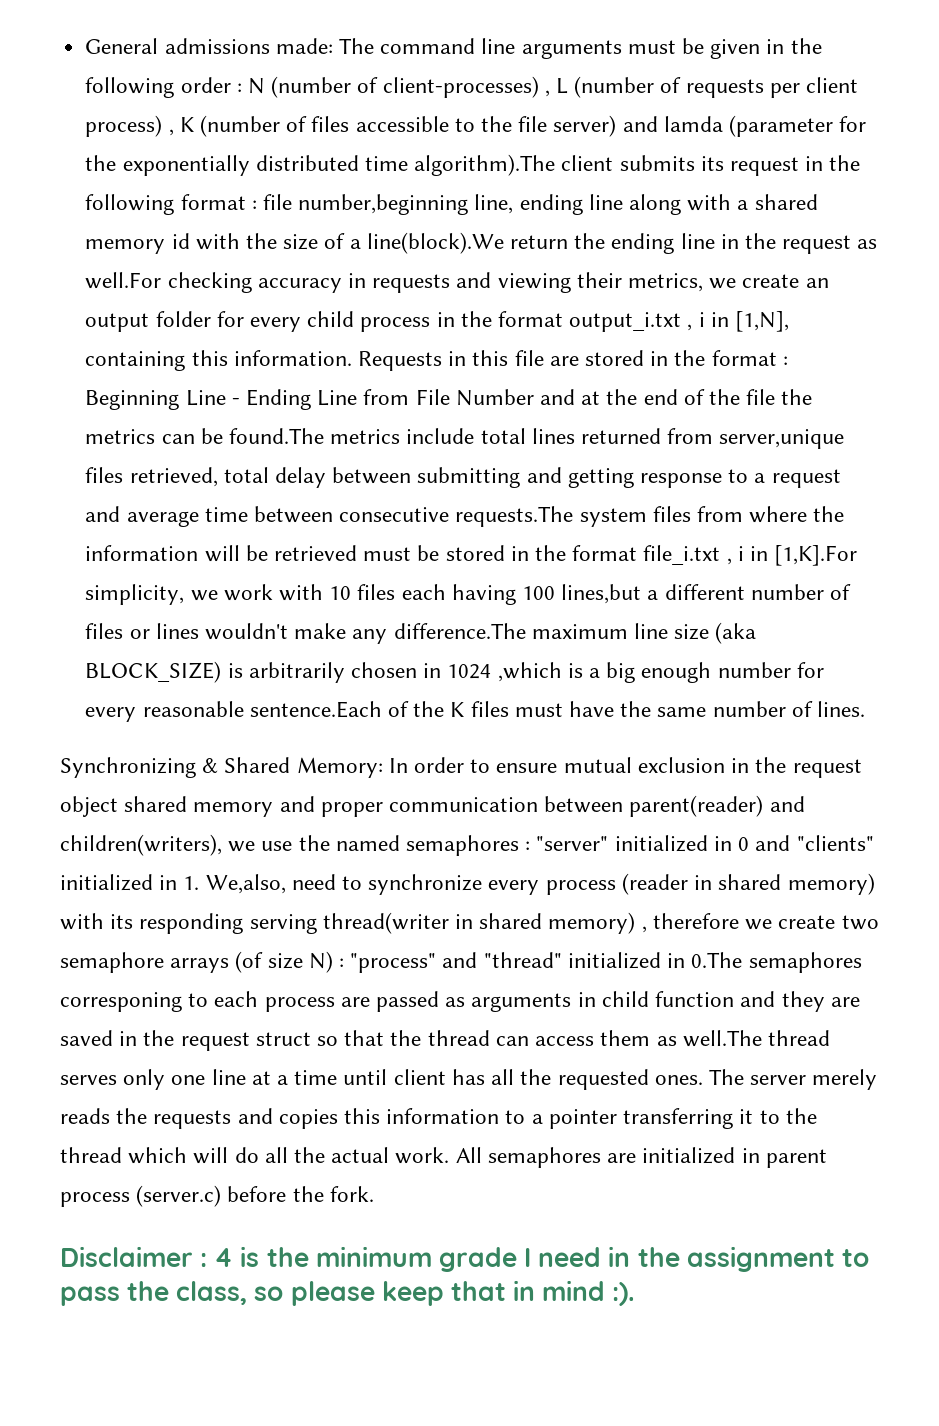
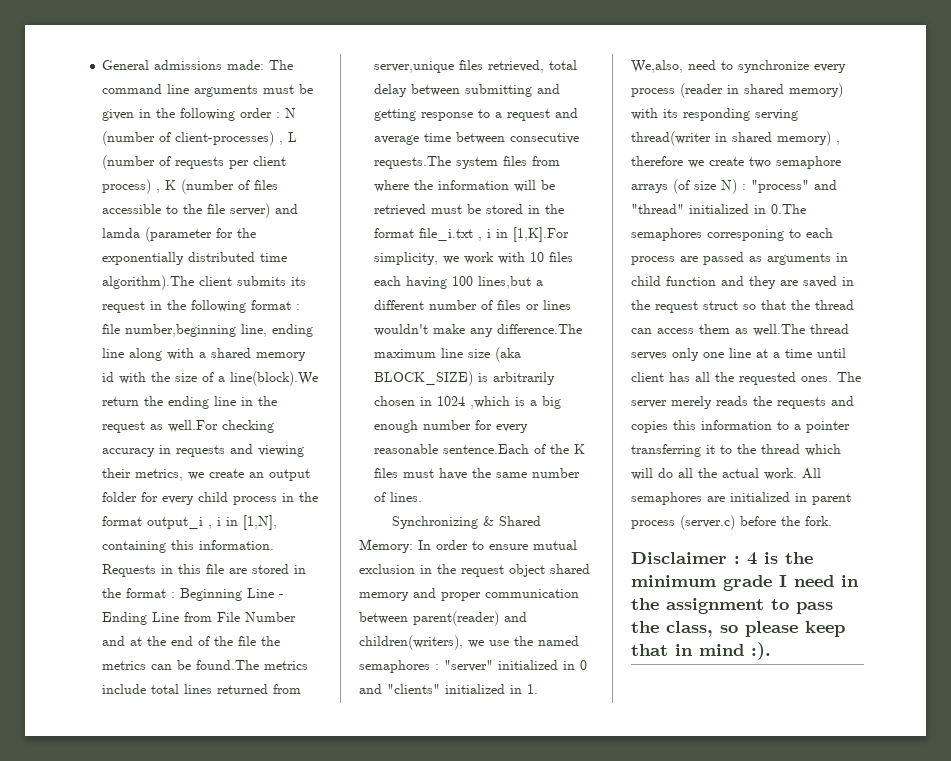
- file number,beginning line, ending line along with a shared memory id with the size of a line(block).We return the ending line in the request as well.For checking accuracy in requests and viewing their metrics, we create an output folder for every child process in the format output_i.txt , i in [1,N], containing this information.
+ file number,beginning line, ending line along with a shared memory id with the size of a line(block).We return the ending line in the request as well.For checking accuracy in requests and viewing their metrics, we create an output folder for every child process in the format output_i , i in [1,N], containing this information.

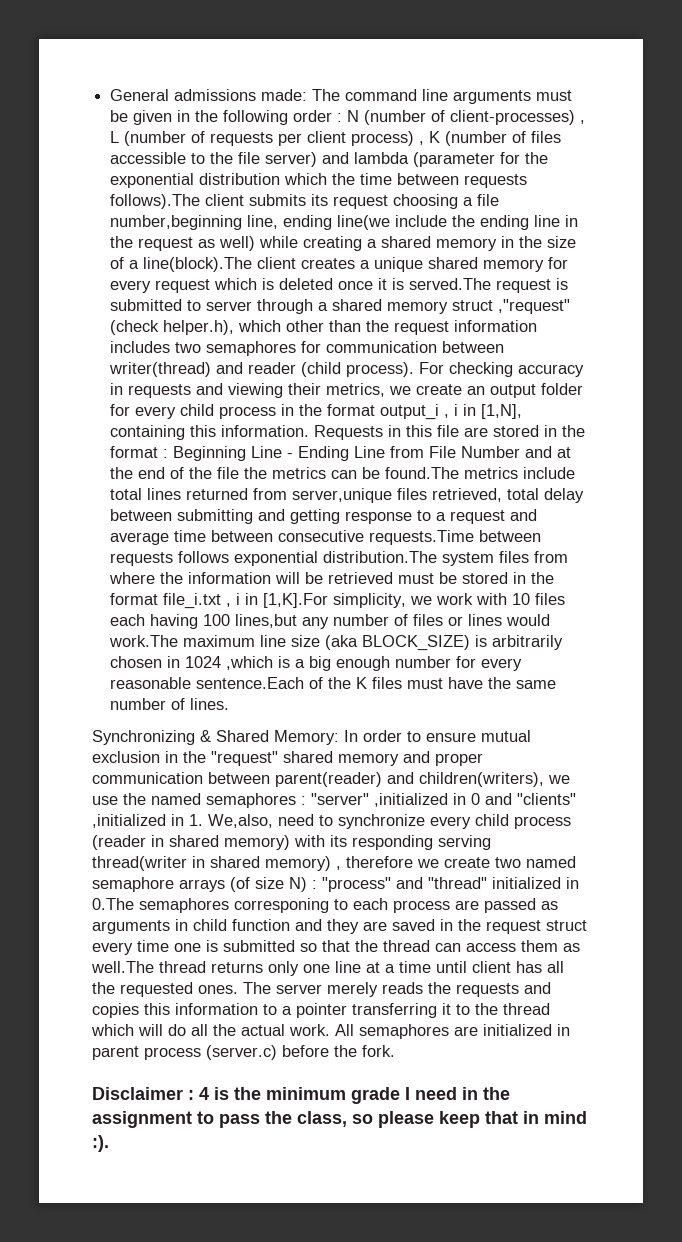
- N (number of client-processes) , L (number of requests per client process) , K (number of files accessible to the file server) and lamda (parameter for the exponentially distributed time algorithm).The client submits its request in the following format : file number,beginning line, ending line along with a shared memory id with the size of a line(block).We return the ending line in the request as well.For checking accuracy in requests and viewing their metrics, we create an output folder for every child process in the format output_i , i in [1,N], containing this information.
+ N (number of client-processes) , L (number of requests per client process) , K (number of files accessible to the file server) and lambda (parameter for the exponential distribution which the time between requests follows).The client submits its request choosing a file number,beginning line, ending line(we include the ending line in the request as well) while creating a shared memory in the size of a line(block).The client creates a unique shared memory for every request which is deleted once it is served.The request is submitted to server through a shared memory struct ,"request" (check helper.h), which other than the request information includes two semaphores for communication between writer(thread) and reader (child process). For checking accuracy in requests and viewing their metrics, we create an output folder for every child process in the format output_i , i in [1,N], containing this information.
- Beginning Line - Ending Line from File Number and at the end of the file the metrics can be found.The metrics include total lines returned from server,unique files retrieved, total delay between submitting and getting response to a request and average time between consecutive requests.The system files from where the information will be retrieved must be stored in the format file_i.txt , i in [1,K].For simplicity, we work with 10 files each having 100 lines,but a different number of files or lines wouldn't make any difference.The maximum line size (aka BLOCK_SIZE) is arbitrarily chosen in 1024 ,which is a big enough number for every reasonable sentence.Each of the K files must have the same number of lines.
+ Beginning Line - Ending Line from File Number and at the end of the file the metrics can be found.The metrics include total lines returned from server,unique files retrieved, total delay between submitting and getting response to a request and average time between consecutive requests.Time between requests follows exponential distribution.The system files from where the information will be retrieved must be stored in the format file_i.txt , i in [1,K].For simplicity, we work with 10 files each having 100 lines,but any number of files or lines would work.The maximum line size (aka BLOCK_SIZE) is arbitrarily chosen in 1024 ,which is a big enough number for every reasonable sentence.Each of the K files must have the same number of lines.
- In order to ensure mutual exclusion in the request object shared memory and proper communication between parent(reader) and children(writers), we use the named semaphores :
+ In order to ensure mutual exclusion in the "request" shared memory and proper communication between parent(reader) and children(writers), we use the named semaphores :
- "server" initialized in 0 and "clients" initialized in 1. We,also, need to synchronize every process (reader in shared memory) with its responding serving thread(writer in shared memory) , therefore we create two semaphore arrays (of size N) :
+ "server" ,initialized in 0 and "clients" ,initialized in 1. We,also, need to synchronize every child process (reader in shared memory) with its responding serving thread(writer in shared memory) , therefore we create two named semaphore arrays (of size N) :
- "process" and "thread" initialized in 0.The semaphores corresponing to each process are passed as arguments in child function and they are saved in the request struct so that the thread can access them as well.The thread serves only one line at a time until client has all the requested ones.
+ "process" and "thread" initialized in 0.The semaphores corresponing to each process are passed as arguments in child function and they are saved in the request struct every time one is submitted so that the thread can access them as well.The thread returns only one line at a time until client has all the requested ones.

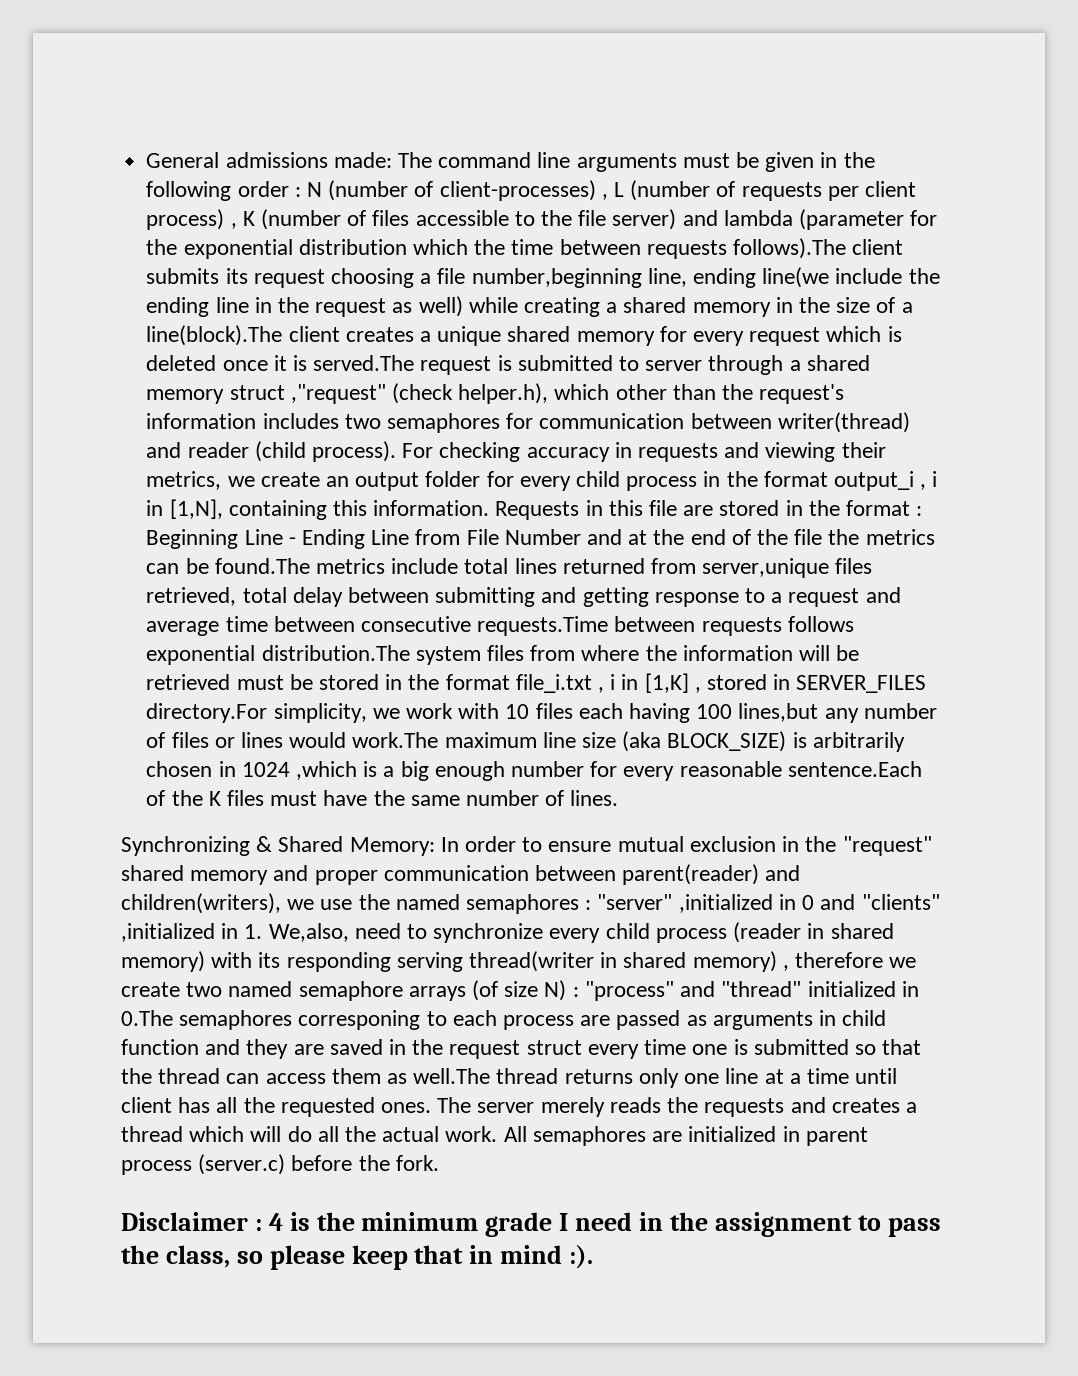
- N (number of client-processes) , L (number of requests per client process) , K (number of files accessible to the file server) and lambda (parameter for the exponential distribution which the time between requests follows).The client submits its request choosing a file number,beginning line, ending line(we include the ending line in the request as well) while creating a shared memory in the size of a line(block).The client creates a unique shared memory for every request which is deleted once it is served.The request is submitted to server through a shared memory struct ,"request" (check helper.h), which other than the request information includes two semaphores for communication between writer(thread) and reader (child process).
+ N (number of client-processes) , L (number of requests per client process) , K (number of files accessible to the file server) and lambda (parameter for the exponential distribution which the time between requests follows).The client submits its request choosing a file number,beginning line, ending line(we include the ending line in the request as well) while creating a shared memory in the size of a line(block).The client creates a unique shared memory for every request which is deleted once it is served.The request is submitted to server through a shared memory struct ,"request" (check helper.h), which other than the request's information includes two semaphores for communication between writer(thread) and reader (child process).
- Beginning Line - Ending Line from File Number and at the end of the file the metrics can be found.The metrics include total lines returned from server,unique files retrieved, total delay between submitting and getting response to a request and average time between consecutive requests.Time between requests follows exponential distribution.The system files from where the information will be retrieved must be stored in the format file_i.txt , i in [1,K].For simplicity, we work with 10 files each having 100 lines,but any number of files or lines would work.The maximum line size (aka BLOCK_SIZE) is arbitrarily chosen in 1024 ,which is a big enough number for every reasonable sentence.Each of the K files must have the same number of lines.
+ Beginning Line - Ending Line from File Number and at the end of the file the metrics can be found.The metrics include total lines returned from server,unique files retrieved, total delay between submitting and getting response to a request and average time between consecutive requests.Time between requests follows exponential distribution.The system files from where the information will be retrieved must be stored in the format file_i.txt , i in [1,K] , stored in SERVER_FILES directory.For simplicity, we work with 10 files each having 100 lines,but any number of files or lines would work.The maximum line size (aka BLOCK_SIZE) is arbitrarily chosen in 1024 ,which is a big enough number for every reasonable sentence.Each of the K files must have the same number of lines.
- The server merely reads the requests and copies this information to a pointer transferring it to the thread which will do all the actual work.
+ The server merely reads the requests and creates a thread which will do all the actual work.

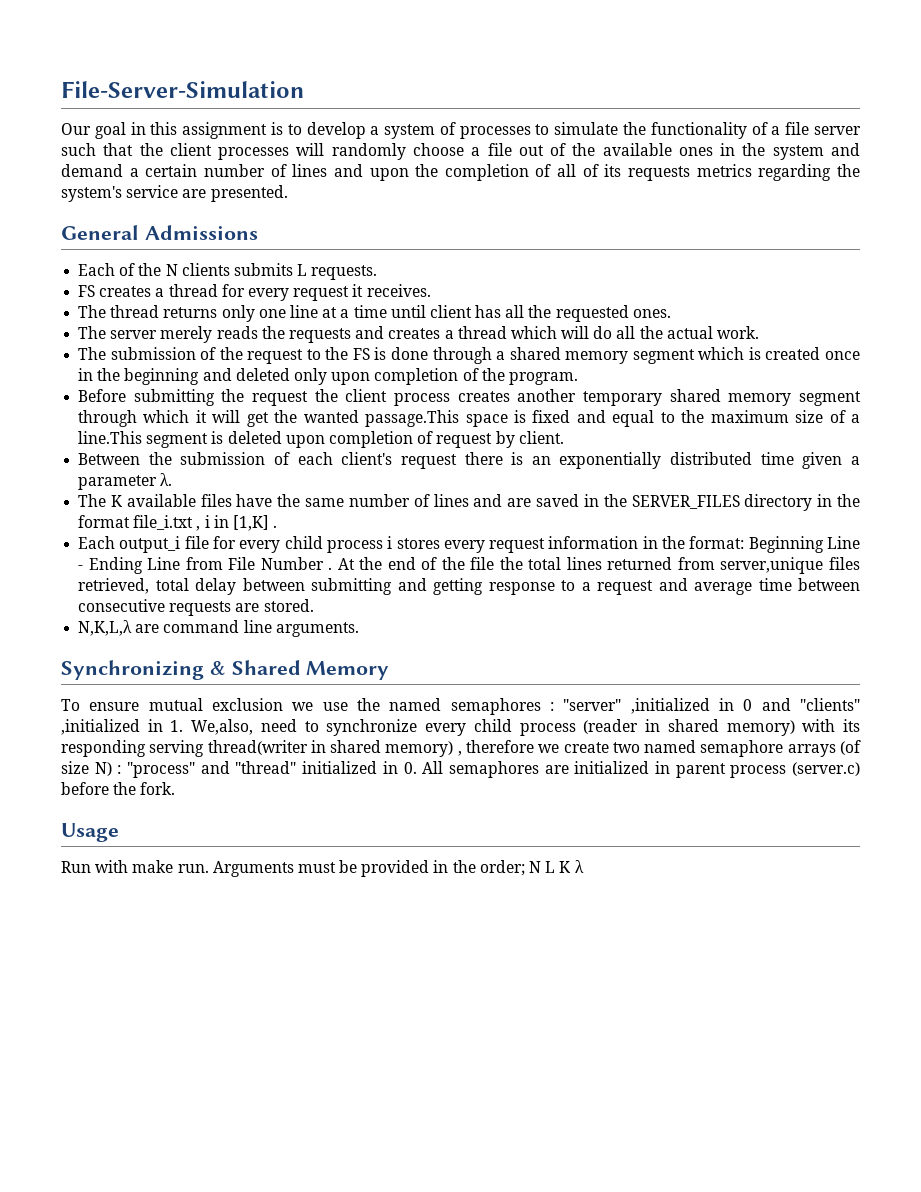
- General admissions made: The command line arguments must be given in the following order : N (number of client-processes) , L (number of requests per client process) , K (number of files accessible to the file server) and lambda (parameter for the exponential distribution which the time between requests follows).The client submits its request choosing a file number,beginning line, ending line(we include the ending line in the request as well) while creating a shared memory in the size of a line(block).The client creates a unique shared memory for every request which is deleted once it is served.The request is submitted to server through a shared memory struct ,"request" (check helper.h), which other than the request's information includes two semaphores for communication between writer(thread) and reader (child process). For checking accuracy in requests and viewing their metrics, we create an output folder for every child process in the format output_i , i in [1,N], containing this information. Requests in this file are stored in the format :
+ File-Server-Simulation
+ Our goal in this assignment is to develop a system of processes to simulate the functionality of a file server such that the client processes will randomly choose a file out of the available ones in the system and demand a certain number of lines and upon the completion of all of its requests metrics regarding the system's service are presented.
+ General Admissions
+ Each of the N clients submits L requests.
+ FS creates a thread for every request it receives.
+ The thread returns only one line at a time until client has all the requested ones.
+ The server merely reads the requests and creates a thread which will do all the actual work.
+ The submission of the request to the FS is done through a shared memory segment which is created once in the beginning and deleted only upon completion of the program.
+ Before submitting the request the client process creates another temporary shared memory segment through which it will get the wanted passage.This space is fixed and equal to the maximum size of a line.This segment is deleted upon completion of request by client.
+ Between the submission of each client's request there is an exponentially distributed time given a parameter λ.
+ The K available files have the same number of lines and are saved in the SERVER_FILES directory in the format file_i.txt , i in [1,K] .
+ Each output_i file for every child process i stores every request information in the format:
- Beginning Line - Ending Line from File Number and at the end of the file the metrics can be found.The metrics include total lines returned from server,unique files retrieved, total delay between submitting and getting response to a request and average time between consecutive requests.Time between requests follows exponential distribution.The system files from where the information will be retrieved must be stored in the format file_i.txt , i in [1,K] , stored in SERVER_FILES directory.For simplicity, we work with 10 files each having 100 lines,but any number of files or lines would work.The maximum line size (aka BLOCK_SIZE) is arbitrarily chosen in 1024 ,which is a big enough number for every reasonable sentence.Each of the K files must have the same number of lines.
- Synchronizing & Shared Memory: In order to ensure mutual exclusion in the "request" shared memory and proper communication between parent(reader) and children(writers), we use the named semaphores :
+ Beginning Line - Ending Line from File Number . At the end of the file the total lines returned from server,unique files retrieved, total delay between submitting and getting response to a request and average time between consecutive requests are stored.
+ N,K,L,λ are command line arguments.
+ Synchronizing & Shared Memory
+ To ensure mutual exclusion we use the named semaphores :
- "process" and "thread" initialized in 0.The semaphores corresponing to each process are passed as arguments in child function and they are saved in the request struct every time one is submitted so that the thread can access them as well.The thread returns only one line at a time until client has all the requested ones. The server merely reads the requests and creates a thread which will do all the actual work. All semaphores are initialized in parent process (server.c) before the fork.
+ "process" and "thread" initialized in 0. All semaphores are initialized in parent process (server.c) before the fork.
- Disclaimer : 4 is the minimum grade I need in the assignment to pass the class, so please keep that in mind :).
+ Usage
+ Run with make run. Arguments must be provided in the order; N L K λ

